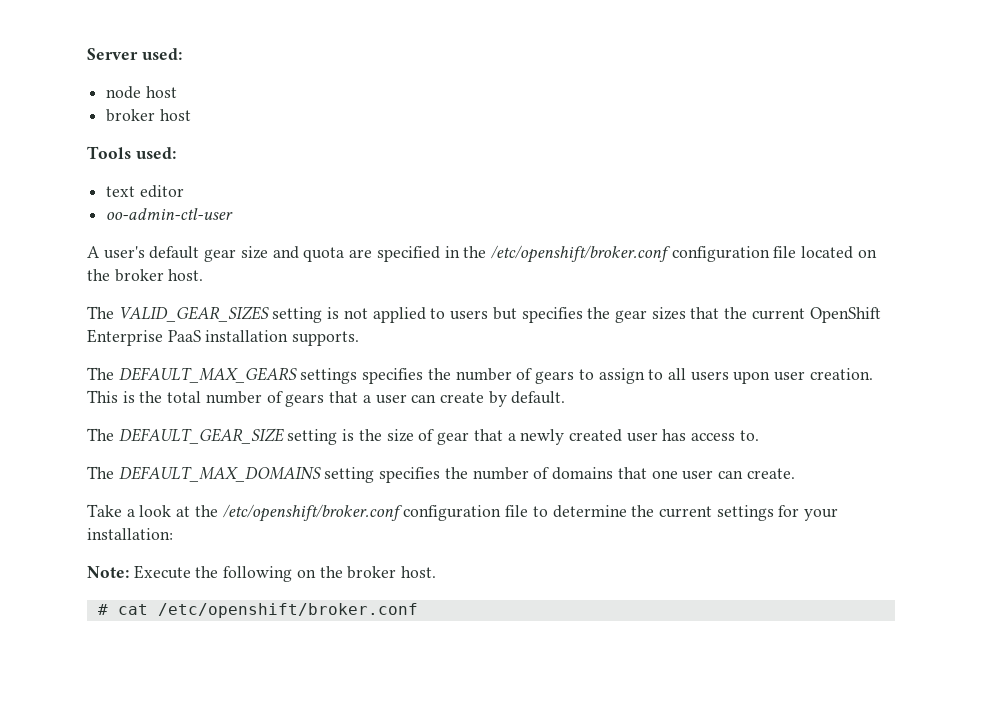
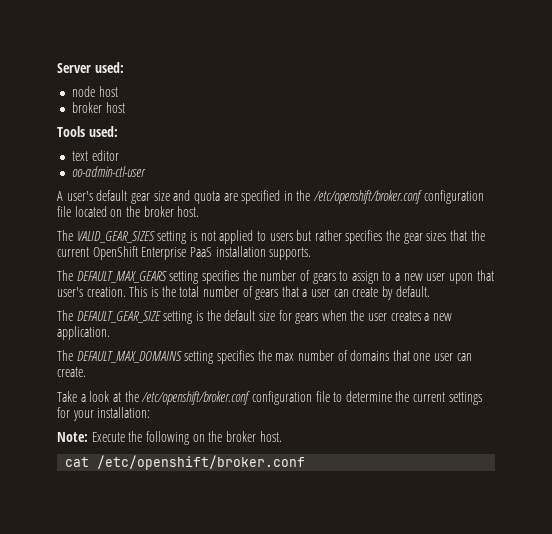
- The VALID_GEAR_SIZES setting is not applied to users but specifies the gear sizes that the current OpenShift Enterprise PaaS installation supports.
+ The VALID_GEAR_SIZES setting is not applied to users but rather specifies the gear sizes that the current OpenShift Enterprise PaaS installation supports.
- The DEFAULT_MAX_GEARS settings specifies the number of gears to assign to all users upon user creation.
+ The DEFAULT_MAX_GEARS setting specifies the number of gears to assign to a new user upon that user's creation.
- The DEFAULT_GEAR_SIZE setting is the size of gear that a newly created user has access to.
+ The DEFAULT_GEAR_SIZE setting is the default size for gears when the user creates a new application.
- The DEFAULT_MAX_DOMAINS setting specifies the number of domains that one user can create.
+ The DEFAULT_MAX_DOMAINS setting specifies the max number of domains that one user can create.
- # cat /etc/openshift/broker.conf
+ cat /etc/openshift/broker.conf

